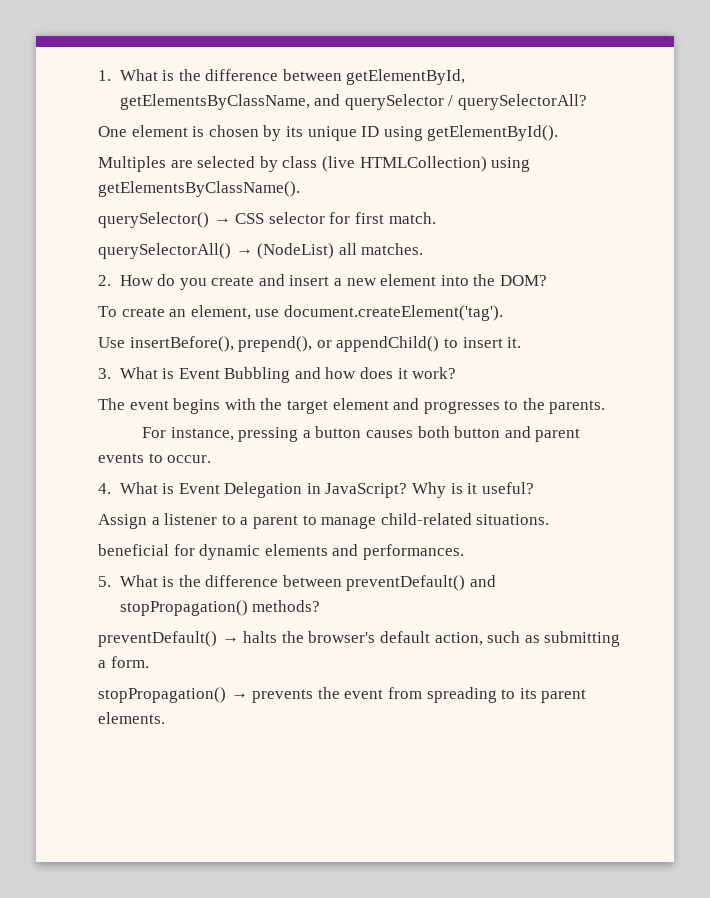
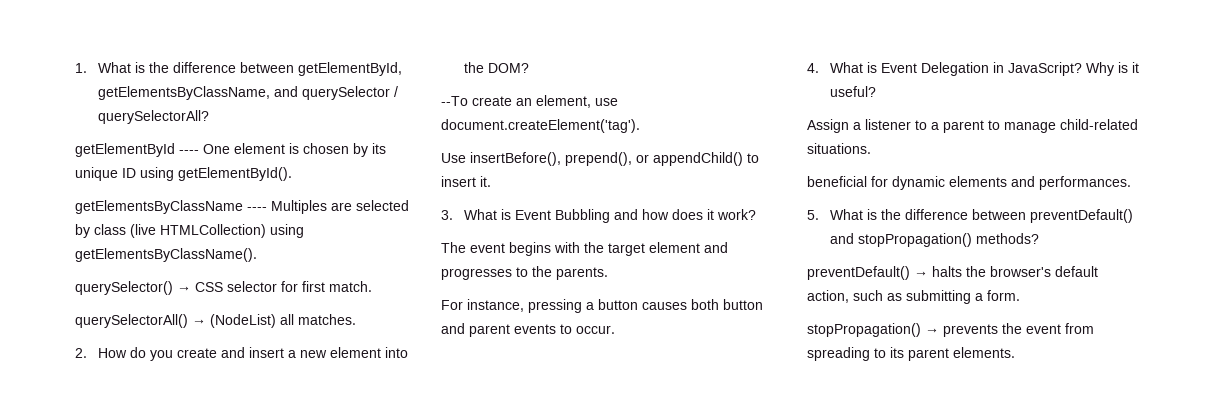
- One element is chosen by its unique ID using getElementById().
+ getElementById ---- One element is chosen by its unique ID using getElementById().
- Multiples are selected by class (live HTMLCollection) using getElementsByClassName().
+ getElementsByClassName ---- Multiples are selected by class (live HTMLCollection) using getElementsByClassName().
- To create an element, use document.createElement('tag').
+ --To create an element, use document.createElement('tag').

